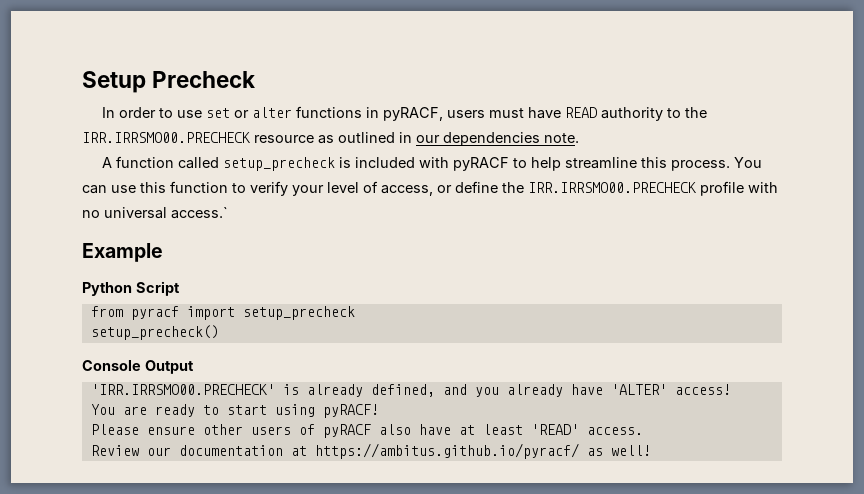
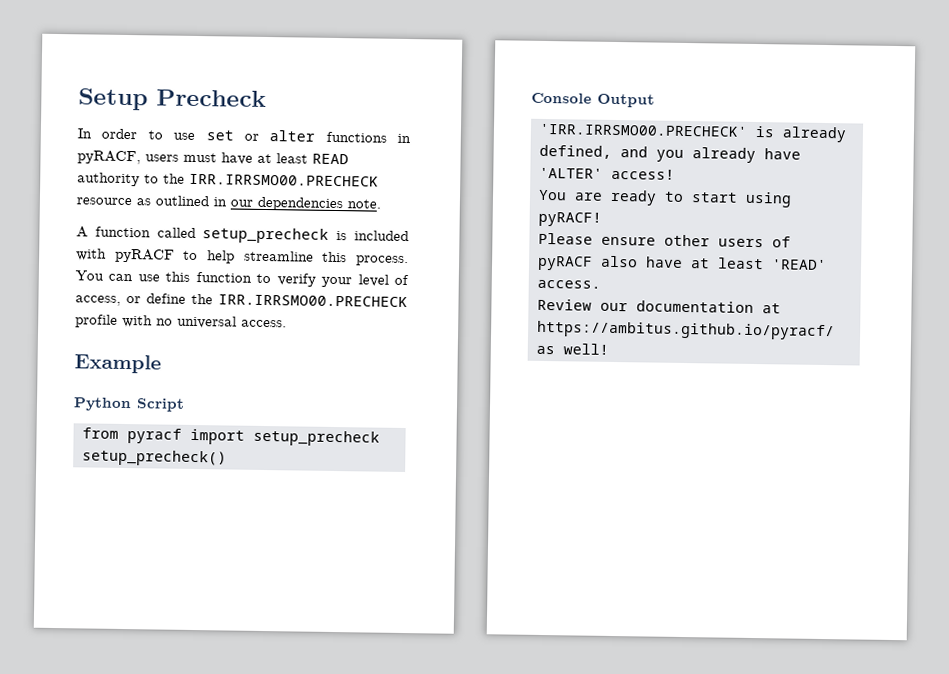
- In order to use set or alter functions in pyRACF, users must have READ authority to the IRR.IRRSMO00.PRECHECK resource as outlined in our dependencies note.
+ In order to use set or alter functions in pyRACF, users must have at least READ authority to the IRR.IRRSMO00.PRECHECK resource as outlined in our dependencies note.
- You can use this function to verify your level of access, or define the IRR.IRRSMO00.PRECHECK profile with no universal access.`
+ You can use this function to verify your level of access, or define the IRR.IRRSMO00.PRECHECK profile with no universal access.

